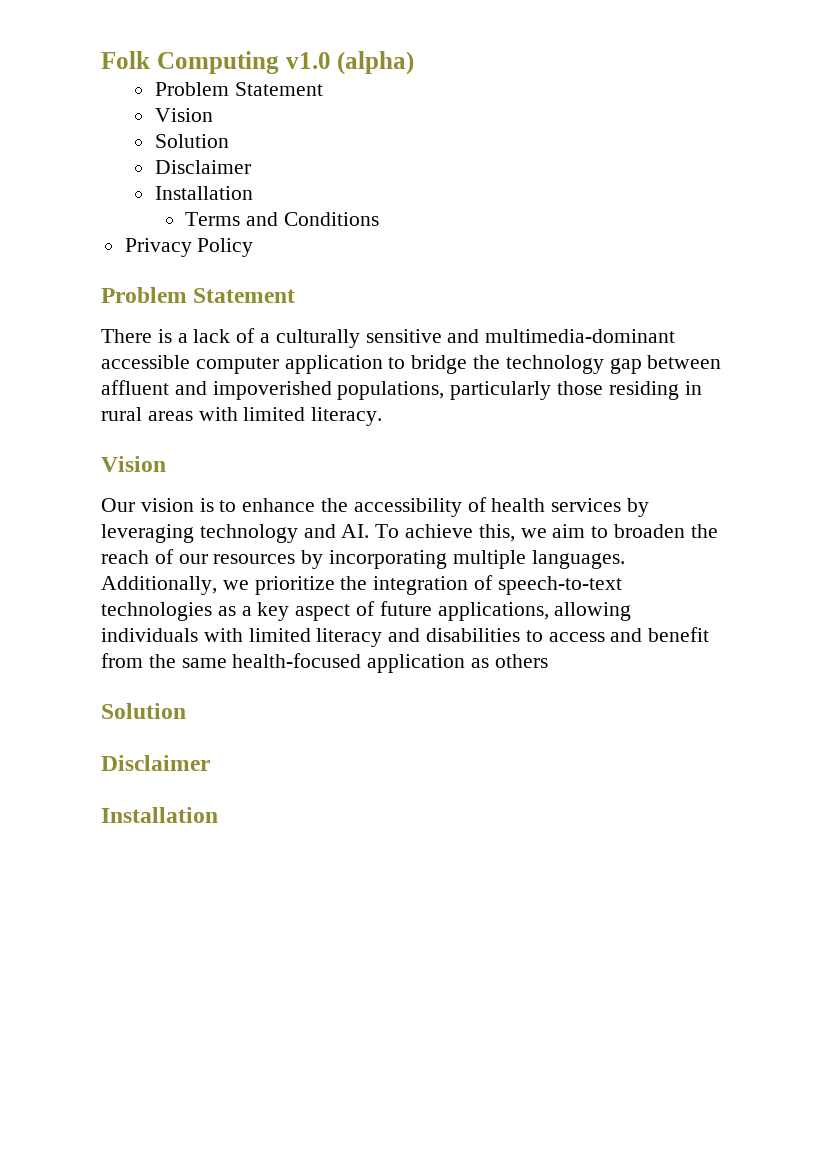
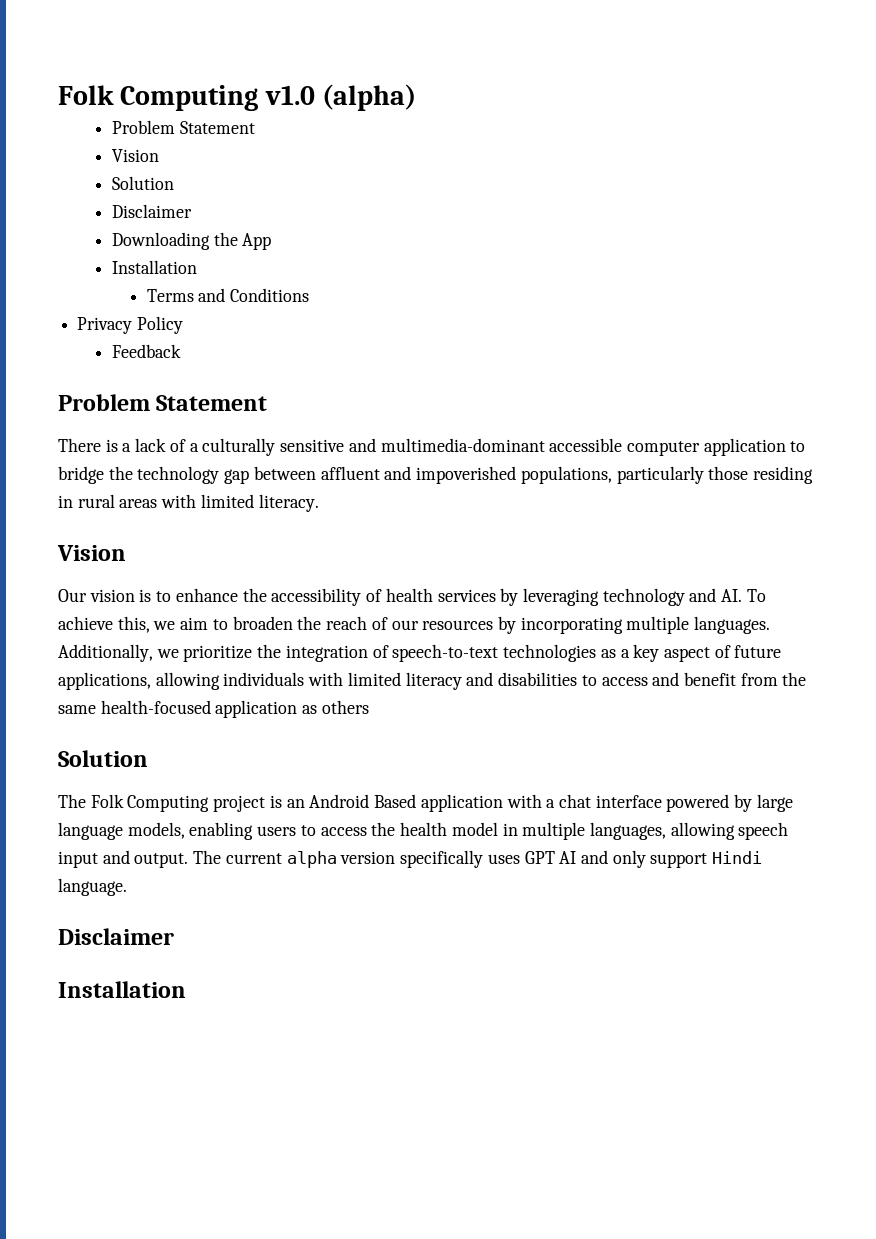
+ Downloading the App
+ Feedback
+ The Folk Computing project is an Android Based application with a chat interface powered by large language models, enabling users to access the health model in multiple languages, allowing speech input and output. The current alpha version specifically uses GPT AI and only support Hindi language.

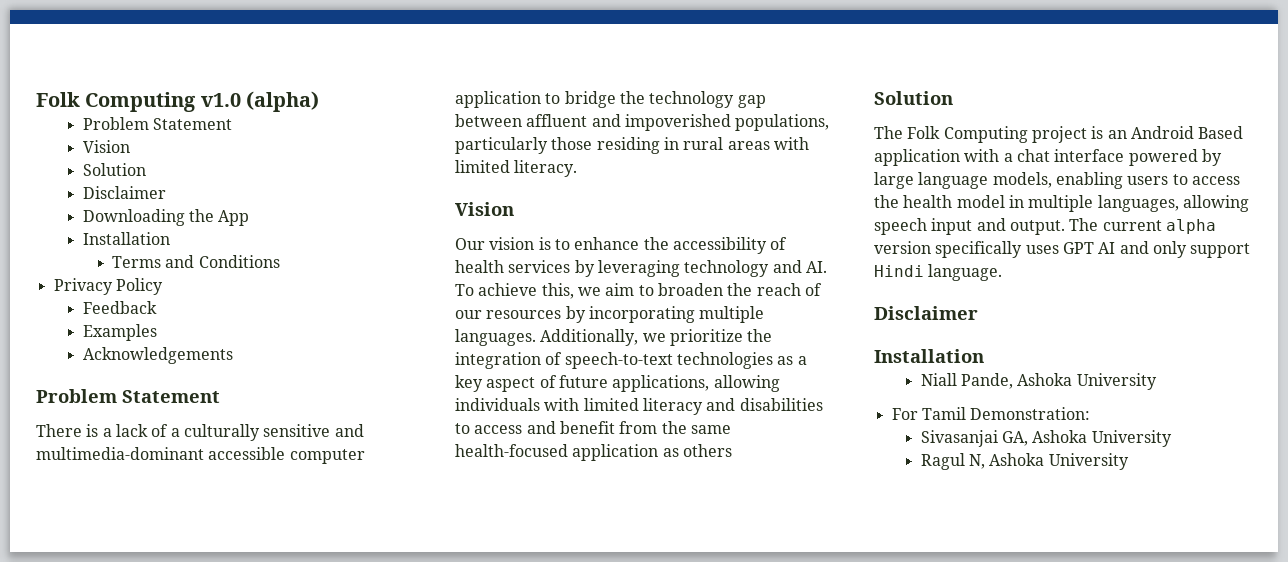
+ Examples
+ Acknowledgements
+ Niall Pande, Ashoka University
+ For Tamil Demonstration:
+ Sivasanjai GA, Ashoka University
+ Ragul N, Ashoka University

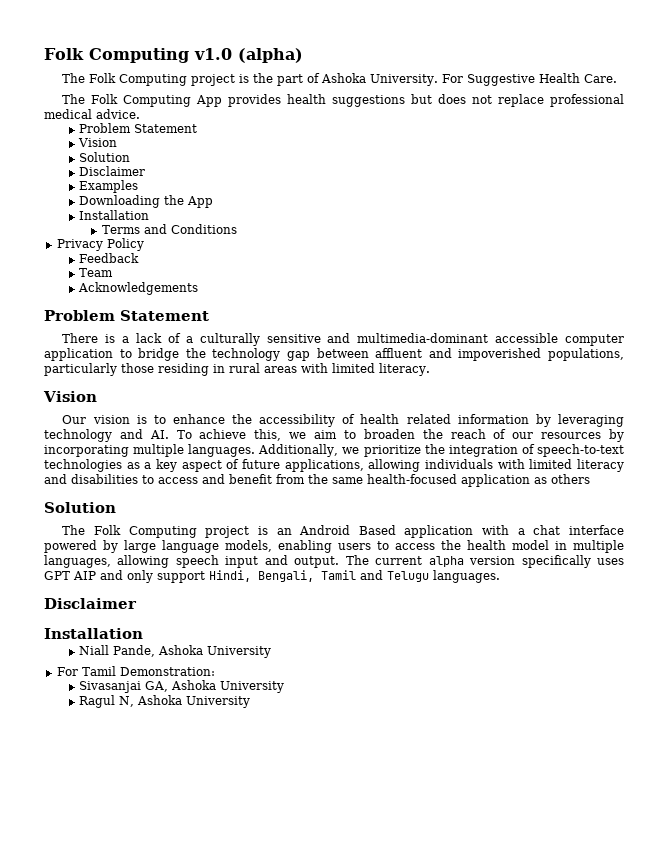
+ The Folk Computing project is the part of Ashoka University. For Suggestive Health Care.
+ The Folk Computing App provides health suggestions but does not replace professional medical advice.
+ Examples
- Examples
+ Team
- Our vision is to enhance the accessibility of health services by leveraging technology and AI. To achieve this, we aim to broaden the reach of our resources by incorporating multiple languages.
+ Our vision is to enhance the accessibility of health related information by leveraging technology and AI. To achieve this, we aim to broaden the reach of our resources by incorporating multiple languages.
- The current alpha version specifically uses GPT AI and only support Hindi language.
+ The current alpha version specifically uses GPT AIP and only support Hindi, Bengali, Tamil and Telugu languages.

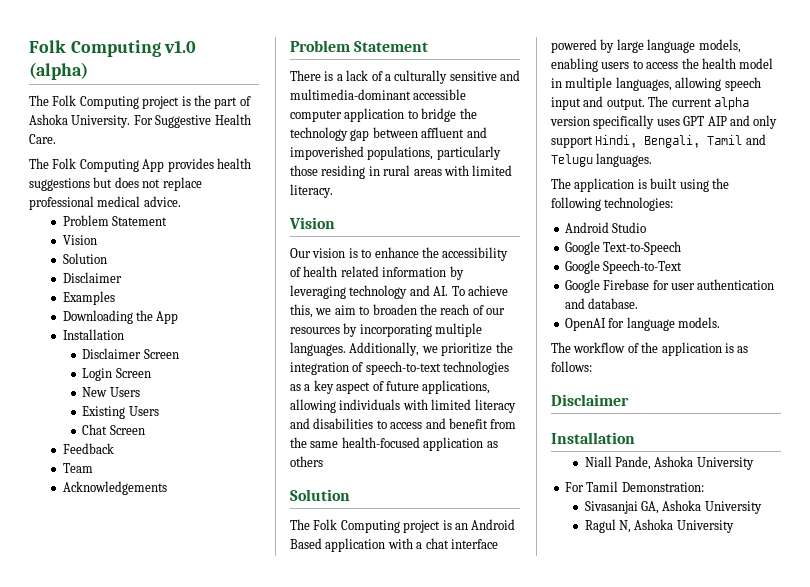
- Terms and Conditions
- Privacy Policy
+ Disclaimer Screen
+ Login Screen
+ New Users
+ Existing Users
+ Chat Screen
+ The application is built using the following technologies:
+ Android Studio
+ Google Text-to-Speech
+ Google Speech-to-Text
+ Google Firebase for user authentication and database.
+ OpenAI for language models.
+ The workflow of the application is as follows:

